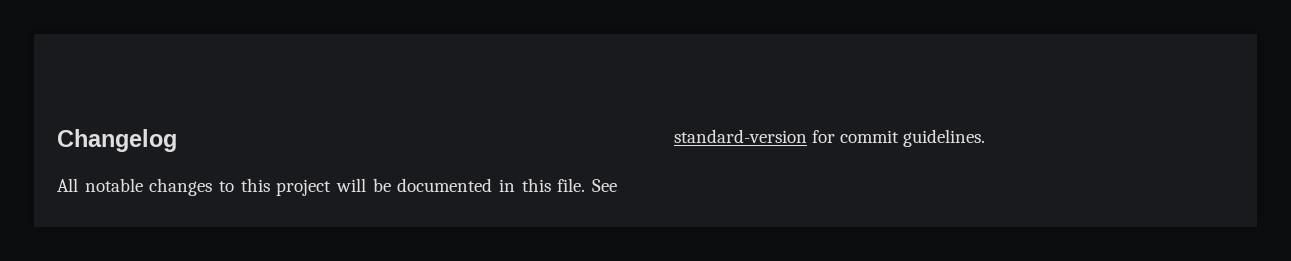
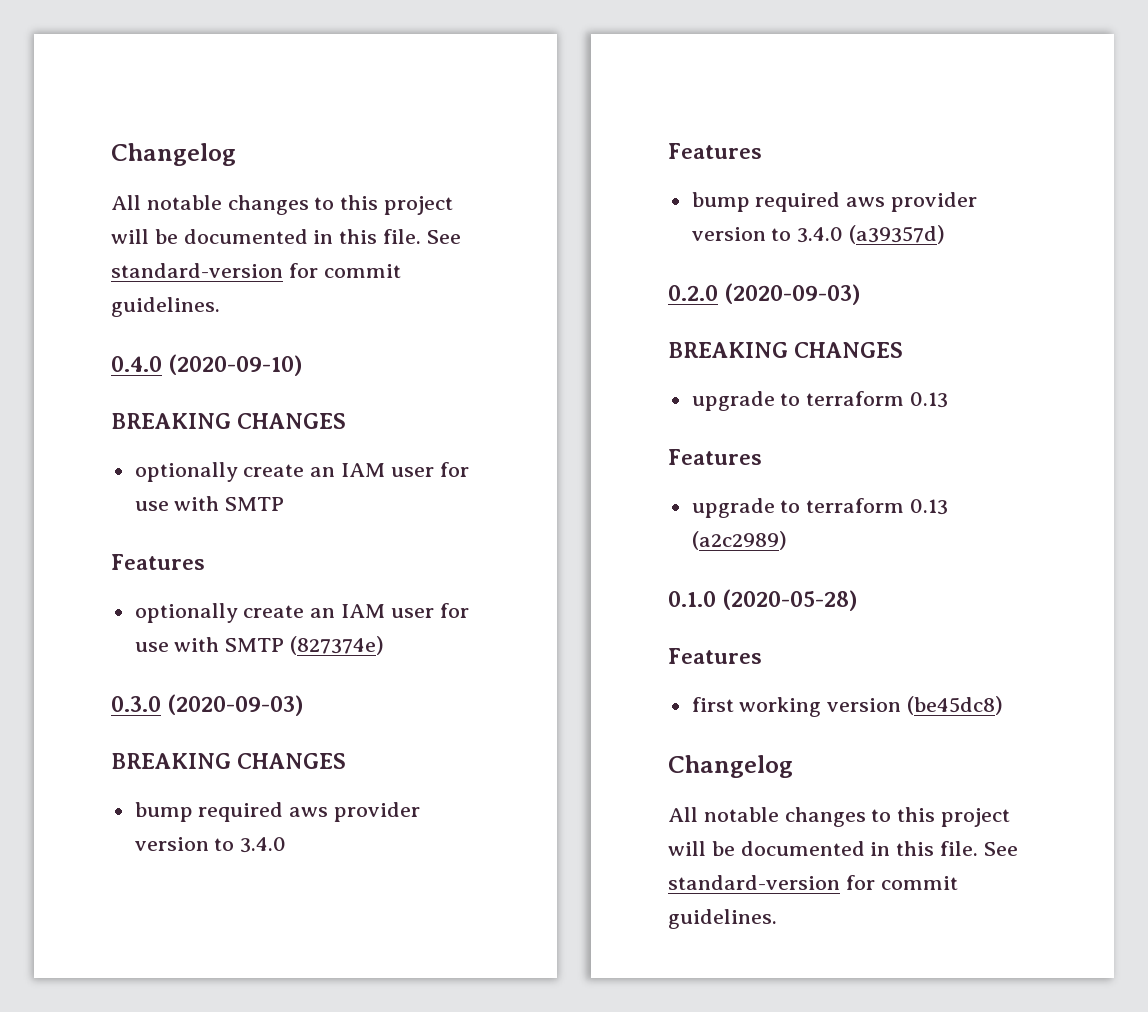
+ 0.4.0 (2020-09-10)
+ BREAKING CHANGES
+ optionally create an IAM user for use with SMTP
+ Features
+ optionally create an IAM user for use with SMTP (827374e)
+ 0.3.0 (2020-09-03)
+ BREAKING CHANGES
+ bump required aws provider version to 3.4.0
+ Features
+ bump required aws provider version to 3.4.0 (a39357d)
+ 0.2.0 (2020-09-03)
+ BREAKING CHANGES
+ upgrade to terraform 0.13
+ Features
+ upgrade to terraform 0.13 (a2c2989)
+ 0.1.0 (2020-05-28)
+ Features
+ first working version (be45dc8)
+ Changelog
+ All notable changes to this project will be documented in this file. See standard-version for commit guidelines.

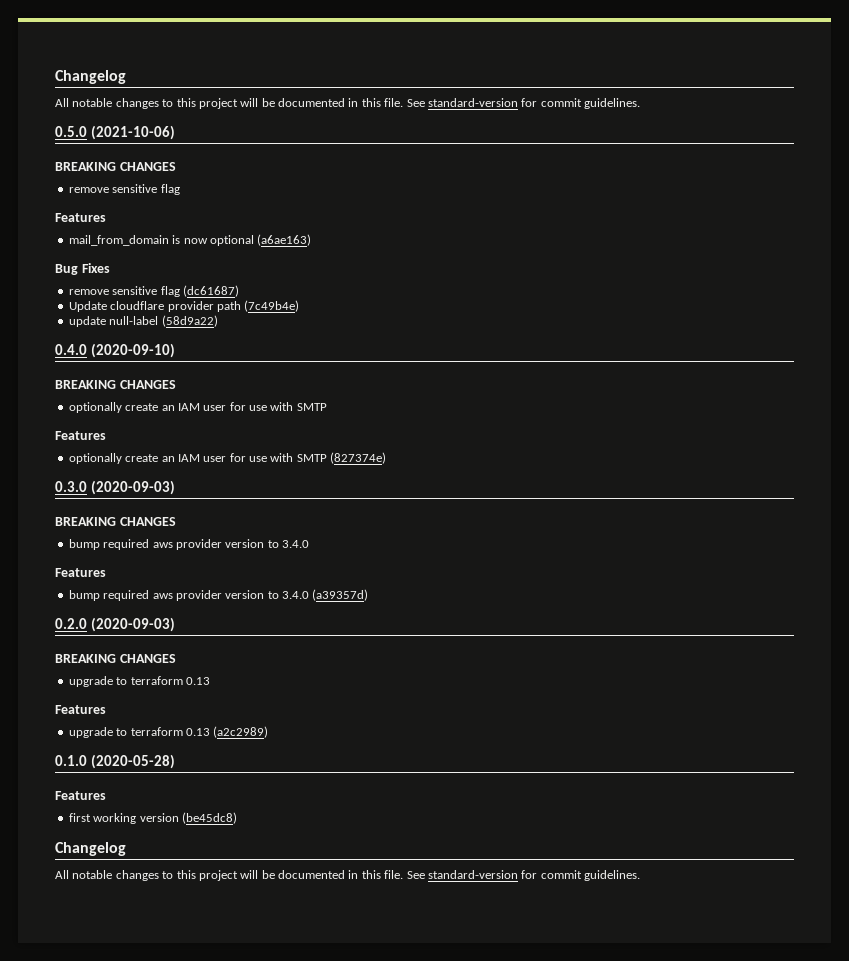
+ 0.5.0 (2021-10-06)
+ BREAKING CHANGES
+ remove sensitive flag
+ Features
+ mail_from_domain is now optional (a6ae163)
+ Bug Fixes
+ remove sensitive flag (dc61687)
+ Update cloudflare provider path (7c49b4e)
+ update null-label (58d9a22)

